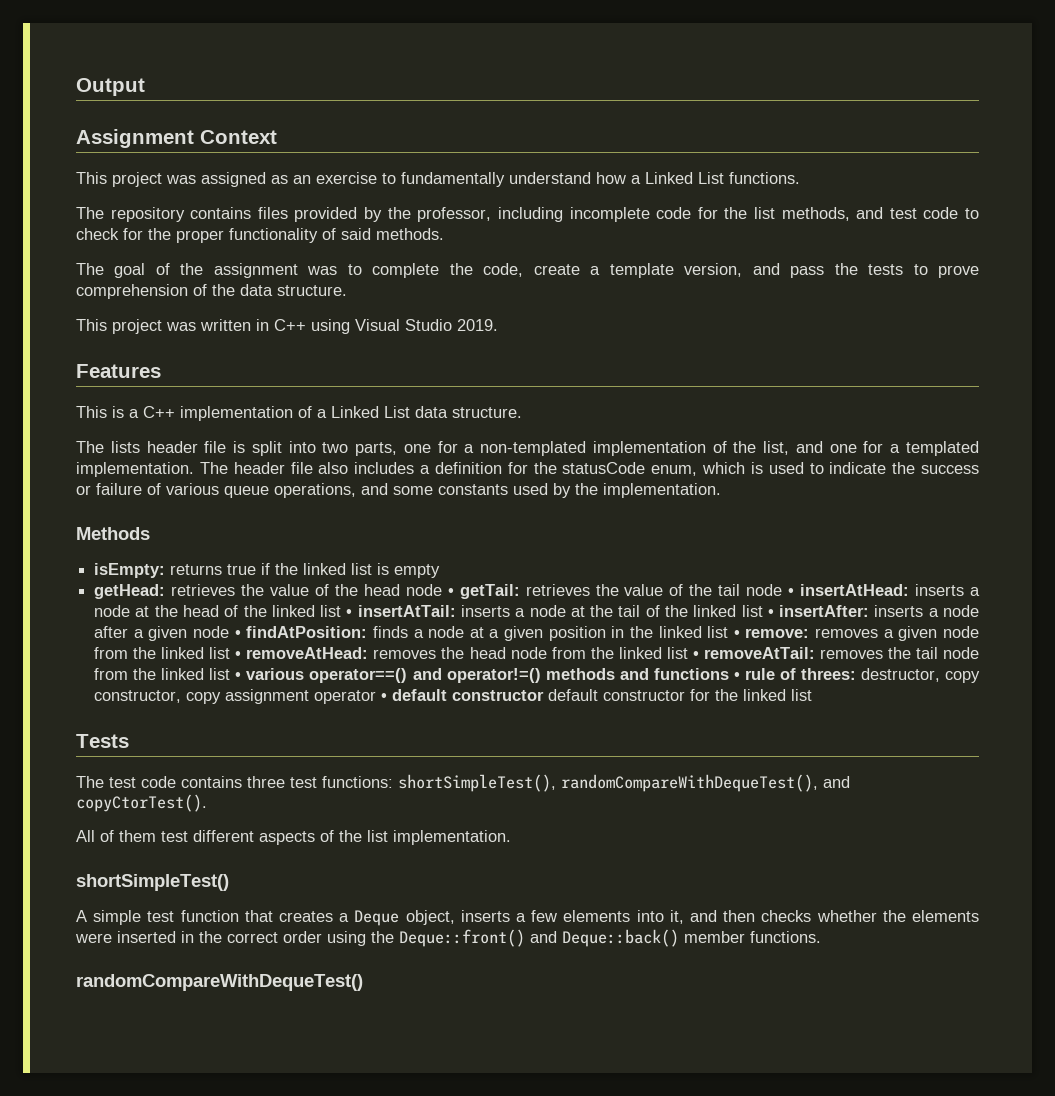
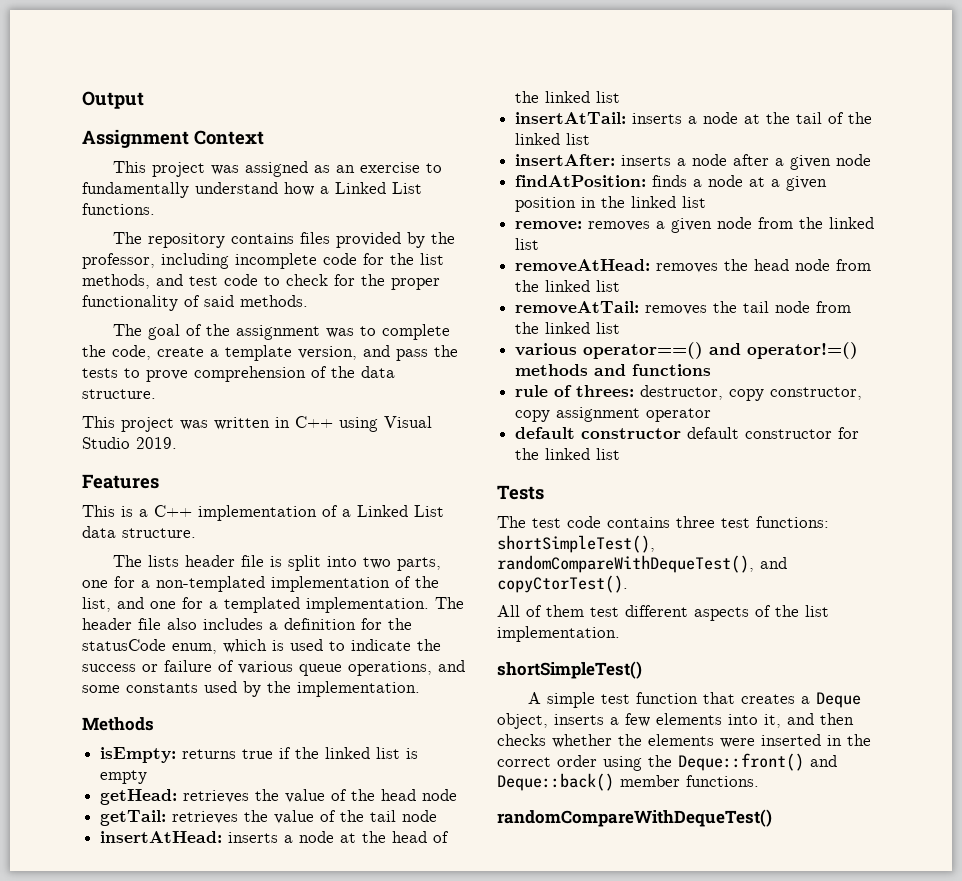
- retrieves the value of the head node • getTail:
+ retrieves the value of the head node
+ getTail:
- retrieves the value of the tail node • insertAtHead:
+ retrieves the value of the tail node
+ insertAtHead:
- inserts a node at the head of the linked list • insertAtTail:
+ inserts a node at the head of the linked list
+ insertAtTail:
- inserts a node at the tail of the linked list • insertAfter:
+ inserts a node at the tail of the linked list
+ insertAfter:
- inserts a node after a given node • findAtPosition:
+ inserts a node after a given node
+ findAtPosition:
- finds a node at a given position in the linked list • remove:
+ finds a node at a given position in the linked list
+ remove:
- removes a given node from the linked list • removeAtHead:
+ removes a given node from the linked list
+ removeAtHead:
- removes the head node from the linked list • removeAtTail:
+ removes the head node from the linked list
+ removeAtTail:
- removes the tail node from the linked list • various operator==() and operator!=() methods and functions • rule of threes:
+ removes the tail node from the linked list
+ various operator==() and operator!=() methods and functions
+ rule of threes:
- destructor, copy constructor, copy assignment operator • default constructor default constructor for the linked list
+ destructor, copy constructor, copy assignment operator
+ default constructor default constructor for the linked list

